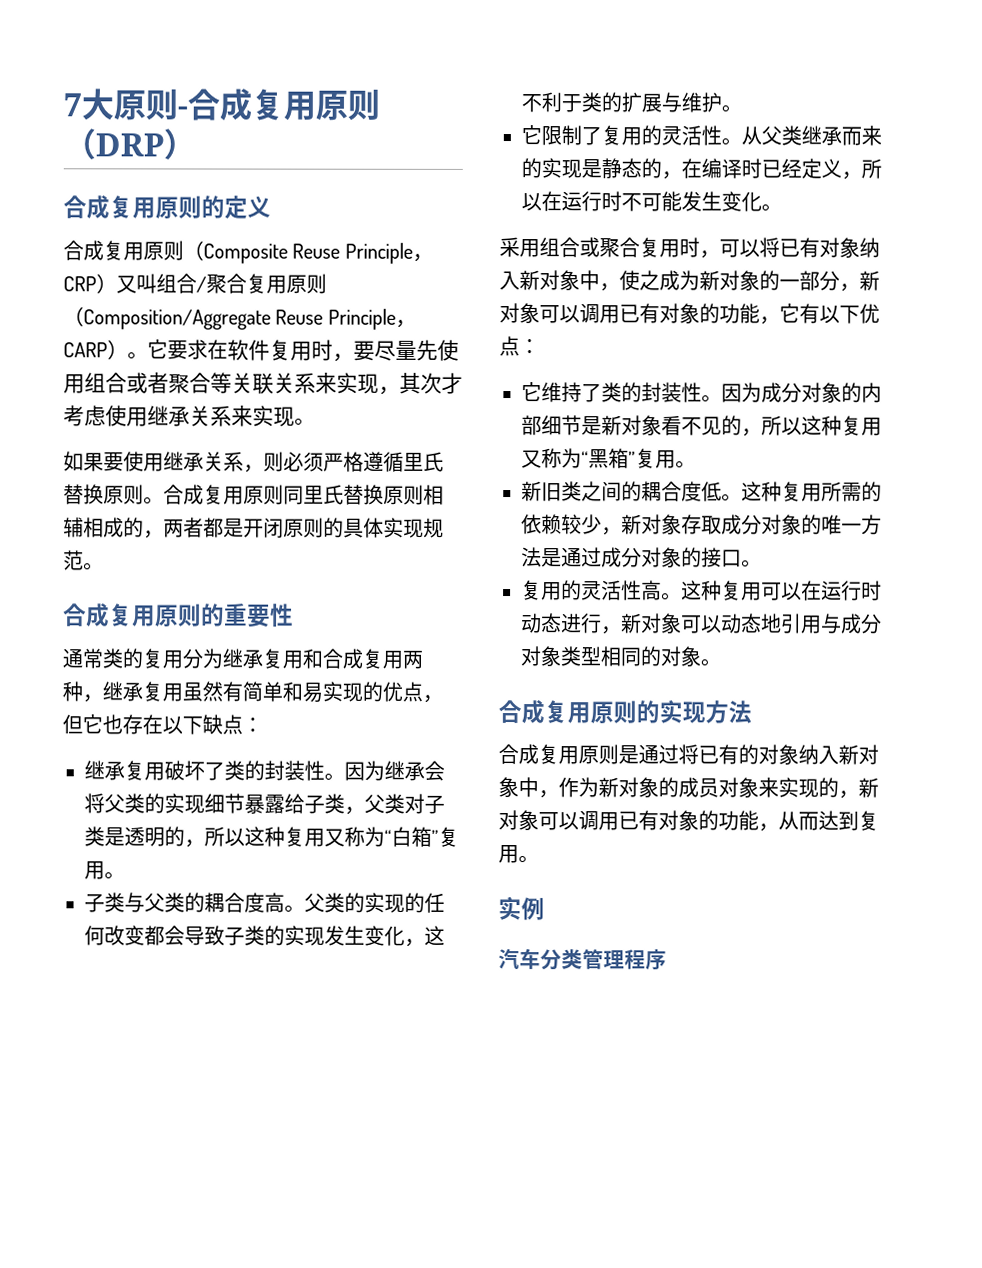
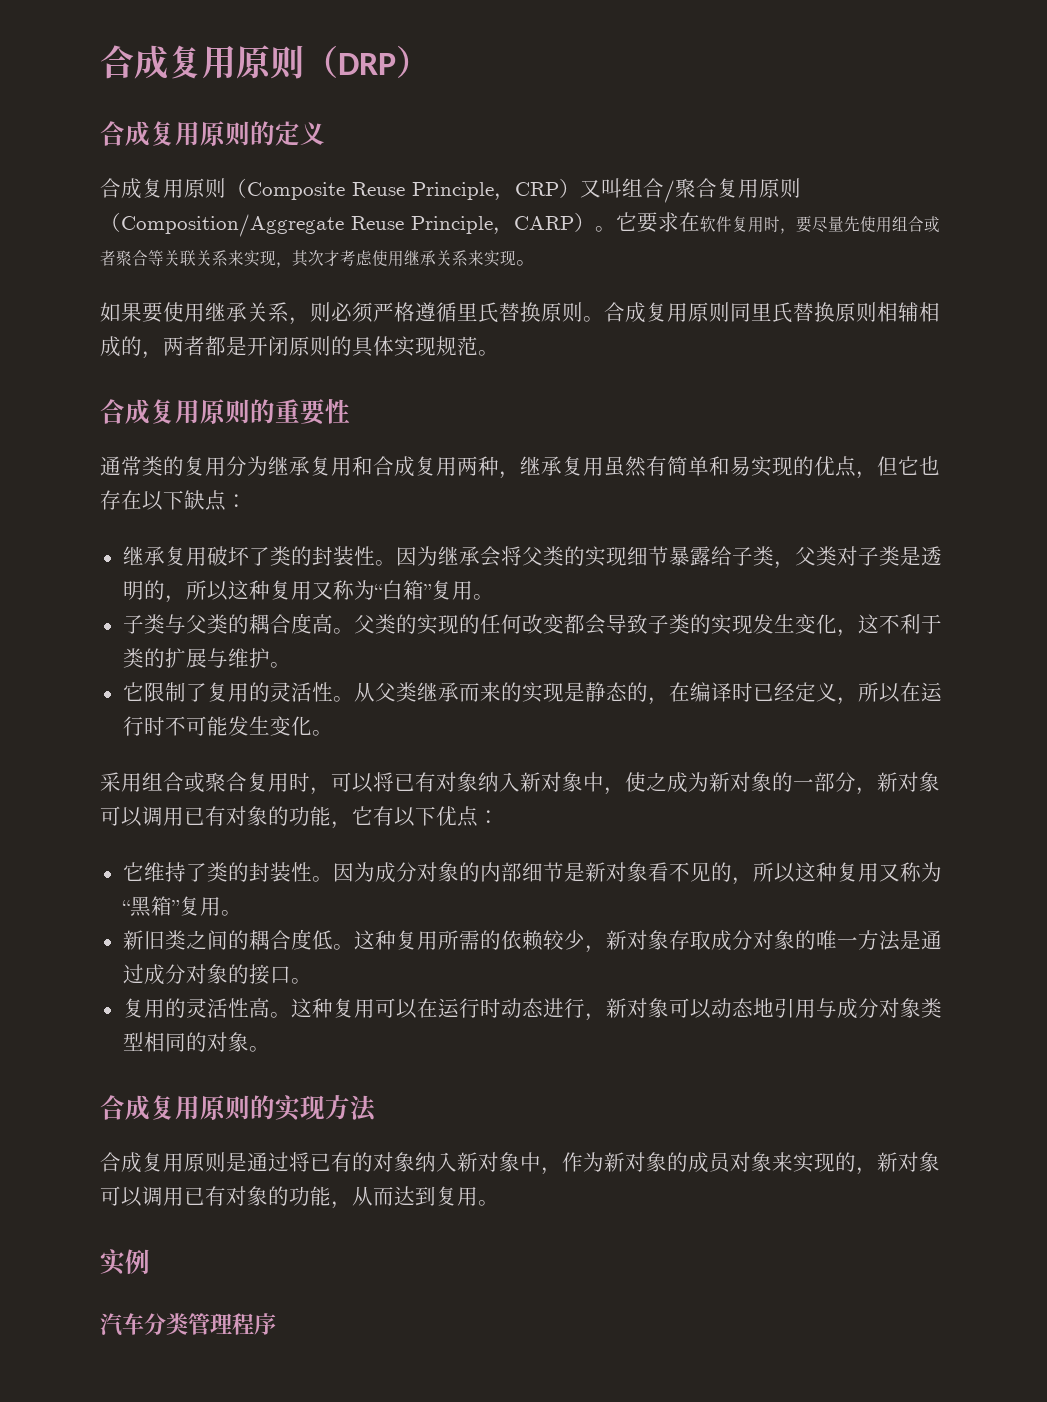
- 7大原则-合成复用原则（DRP）
+ 合成复用原则（DRP）

